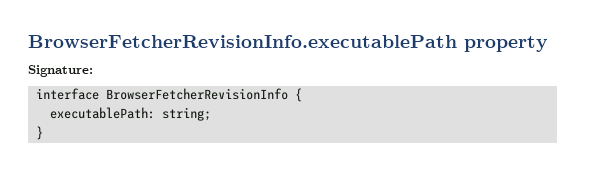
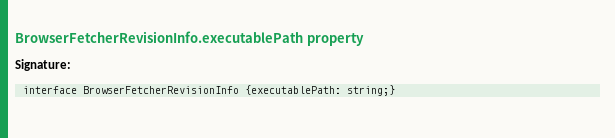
- interface BrowserFetcherRevisionInfo {
- executablePath: string;
- }
+ interface BrowserFetcherRevisionInfo {executablePath: string;}

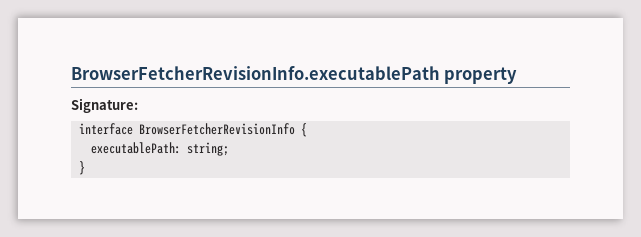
- interface BrowserFetcherRevisionInfo {executablePath: string;}
+ interface BrowserFetcherRevisionInfo {
+ executablePath: string;
+ }

